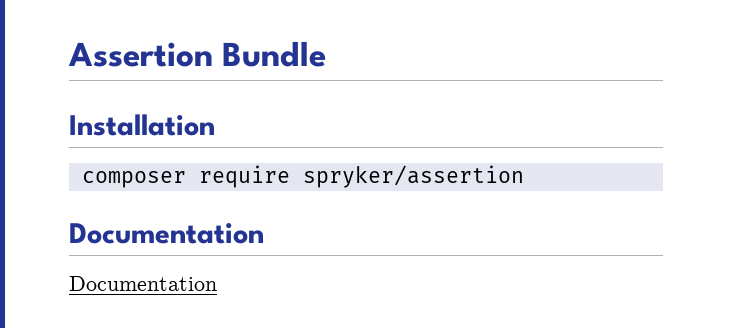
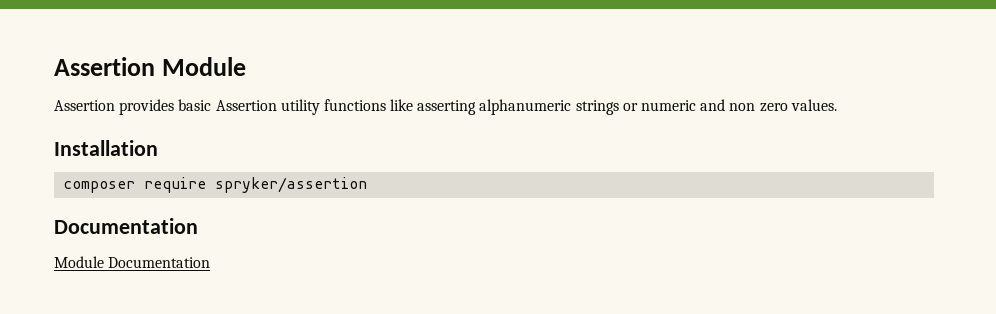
- Assertion Bundle
+ Assertion Module
+ Assertion provides basic Assertion utility functions like asserting alphanumeric strings or numeric and non zero values.
  composer require spryker/assertion
  Documentation
- Documentation
+ Module Documentation

